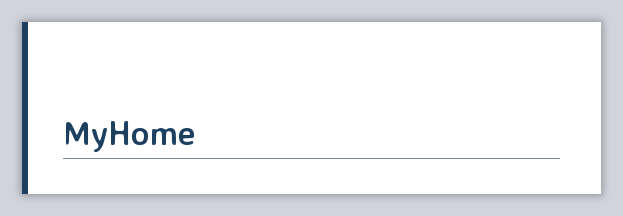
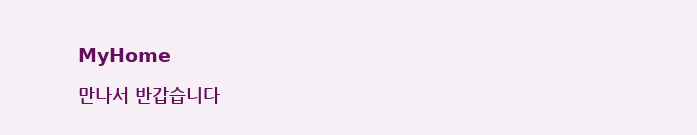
+ 만나서 반갑습니다

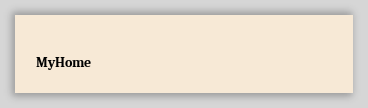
- 만나서 반갑습니다

